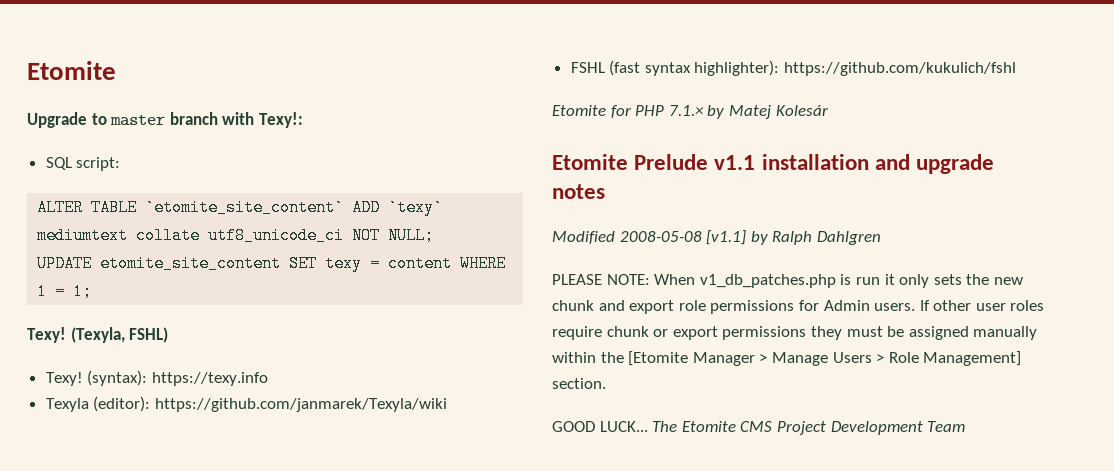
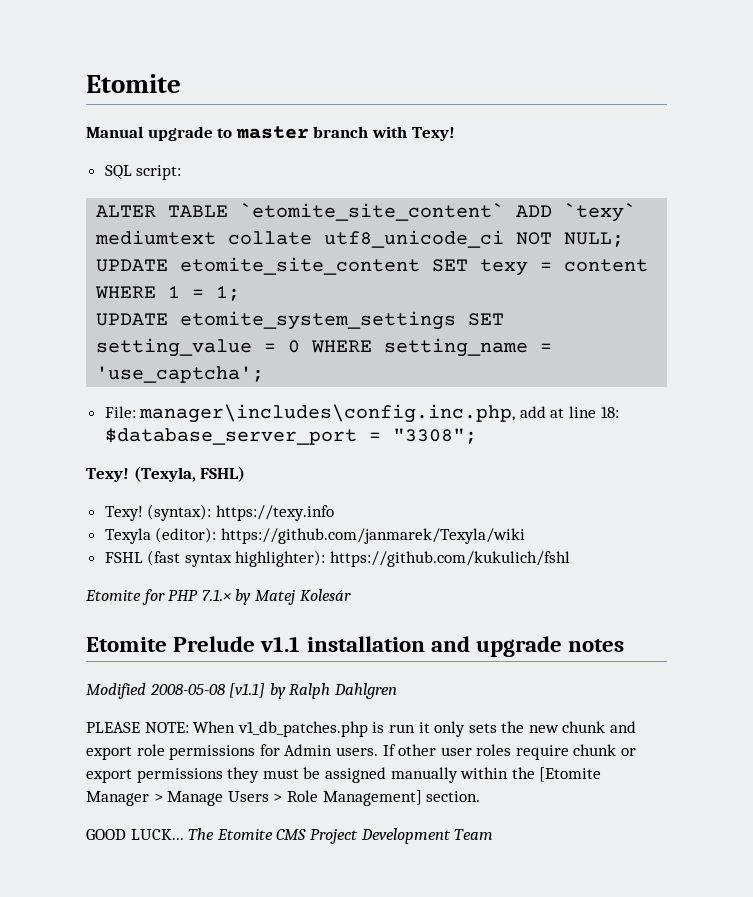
- Upgrade to master branch with Texy!:
+ Manual upgrade to master branch with Texy!
+ UPDATE etomite_system_settings SET setting_value = 0 WHERE setting_name = 'use_captcha';
+ File: manager\includes\config.inc.php, add at line 18: $database_server_port = "3308";

